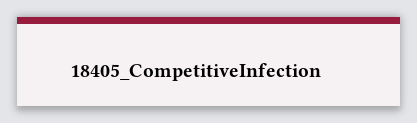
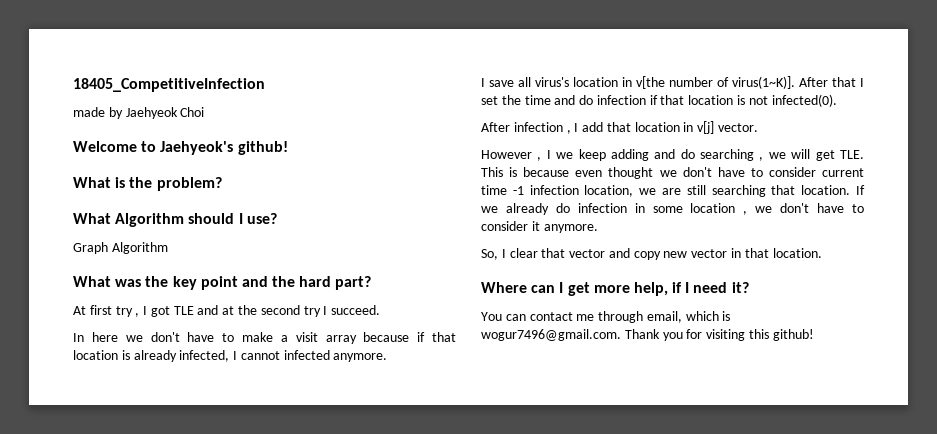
+ made by Jaehyeok Choi
+ Welcome to Jaehyeok's github!
+ What is the problem?
+ What Algorithm should I use?
+ Graph Algorithm
+ What was the key point and the hard part?
+ At first try , I got TLE and at the second try I succeed.
+ In here we don't have to make a visit array because if that location is already infected, I cannot infected anymore.
+ I save all virus's location in v[the number of virus(1~K)]. After that I set the time and do infection if that location is not infected(0).
+ After infection , I add that location in v[j] vector.
+ However , I we keep adding and do searching , we will get TLE. This is because even thought we don't have to consider current time -1 infection location, we are still searching that location. If we already do infection in some location , we don't have to consider it anymore.
+ So, I clear that vector and copy new vector in that location.
+ Where can I get more help, if I need it?
+ You can contact me through email, which is wogur7496@gmail.com. Thank you for visiting this github!

